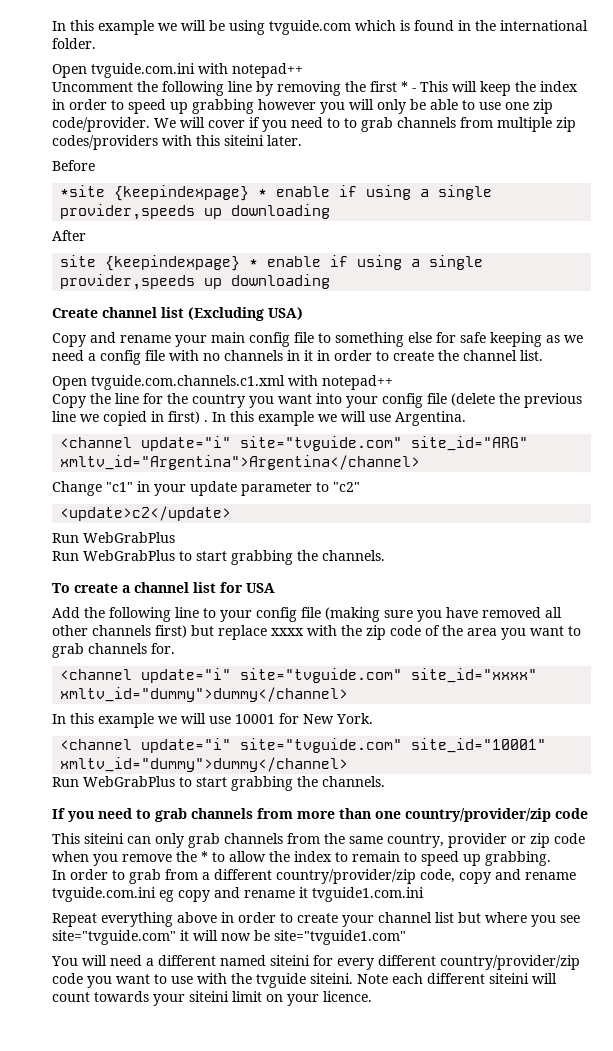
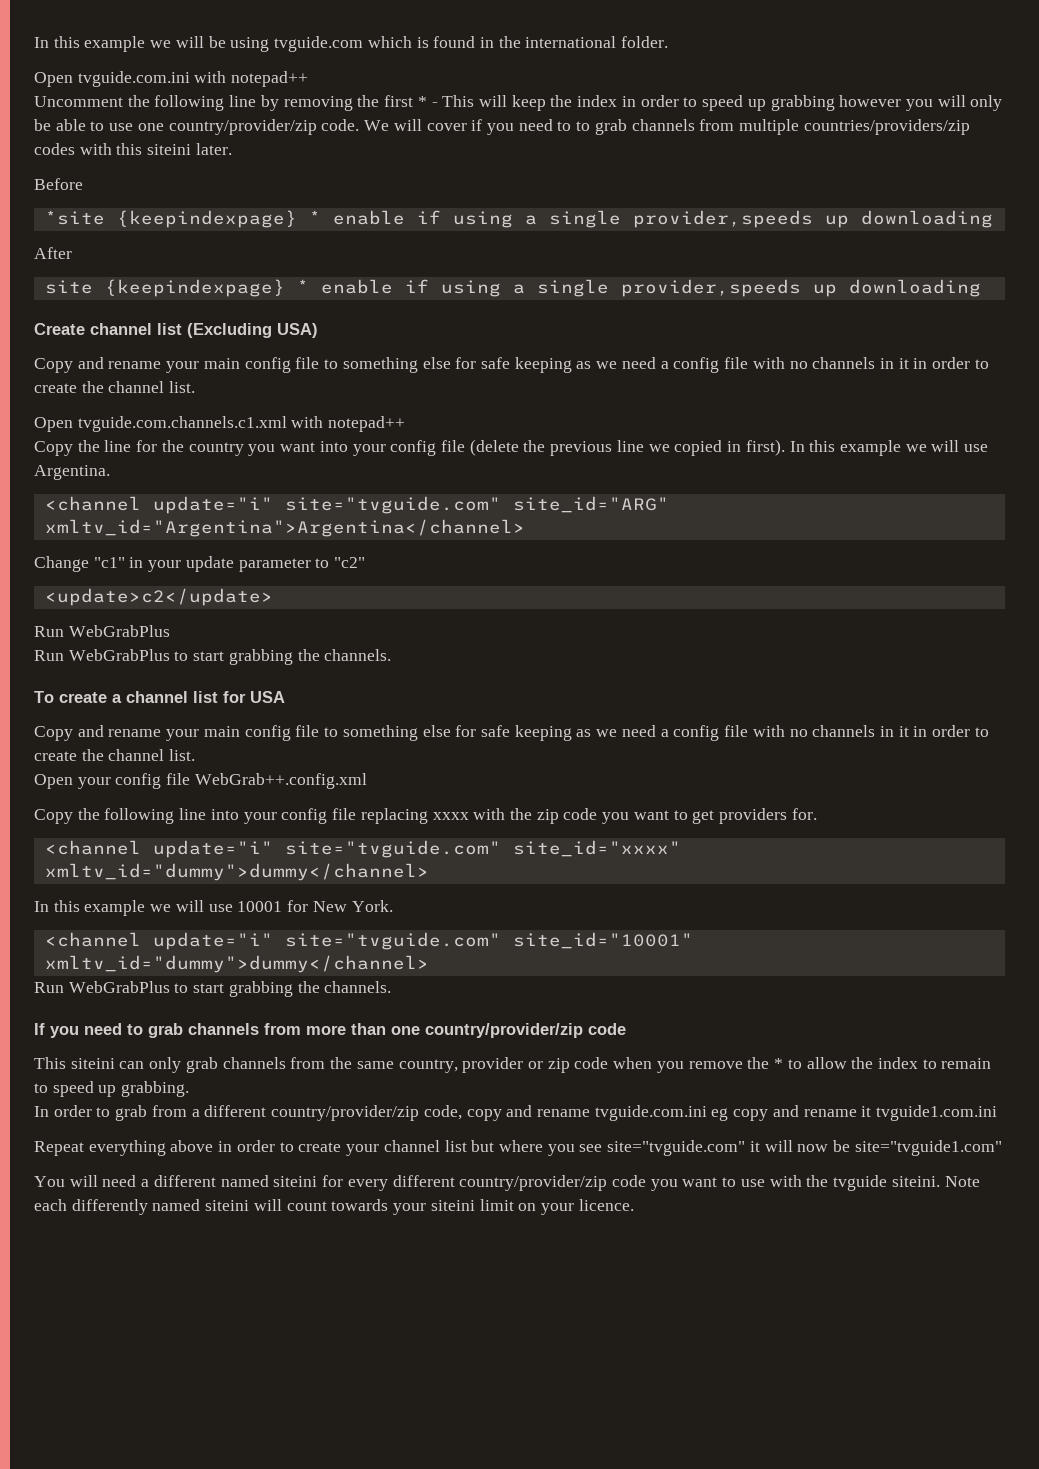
- Uncomment the following line by removing the first * - This will keep the index in order to speed up grabbing however you will only be able to use one zip code/provider.
+ Uncomment the following line by removing the first * - This will keep the index in order to speed up grabbing however you will only be able to use one country/provider/zip code.
- We will cover if you need to to grab channels from multiple zip codes/providers with this siteini later.
+ We will cover if you need to to grab channels from multiple countries/providers/zip codes with this siteini later.
- Copy the line for the country you want into your config file (delete the previous line we copied in first) .
+ Copy the line for the country you want into your config file (delete the previous line we copied in first).
  To create a channel list for USA
- Add the following line to your config file (making sure you have removed all other channels first) but replace xxxx with the zip code of the area you want to grab channels for.
+ Copy and rename your main config file to something else for safe keeping as we need a config file with no channels in it in order to create the channel list.
+ Open your config file WebGrab++.config.xml
+ Copy the following line into your config file replacing xxxx with the zip code you want to get providers for.
- Note each different siteini will count towards your siteini limit on your licence.
+ Note each differently named siteini will count towards your siteini limit on your licence.

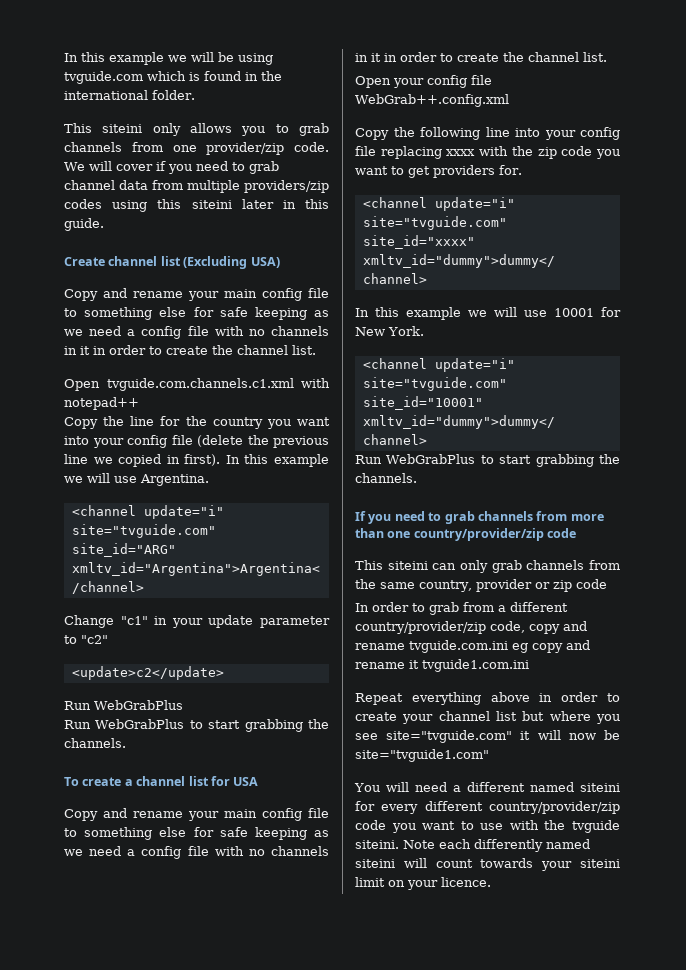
- Open tvguide.com.ini with notepad++
- Uncomment the following line by removing the first * - This will keep the index in order to speed up grabbing however you will only be able to use one country/provider/zip code.
+ This siteini only allows you to grab channels from one provider/zip code.
- We will cover if you need to to grab channels from multiple countries/providers/zip codes with this siteini later.
- Before
- *site {keepindexpage} * enable if using a single provider,speeds up downloading
- After
- site {keepindexpage} * enable if using a single provider,speeds up downloading
+ We will cover if you need to grab channel data from multiple providers/zip codes using this siteini later in this guide.
- This siteini can only grab channels from the same country, provider or zip code when you remove the * to allow the index to remain to speed up grabbing.
+ This siteini can only grab channels from the same country, provider or zip code

